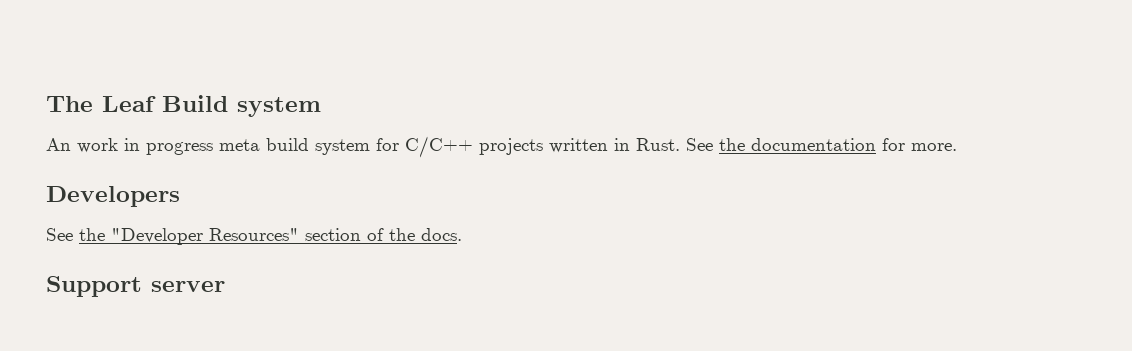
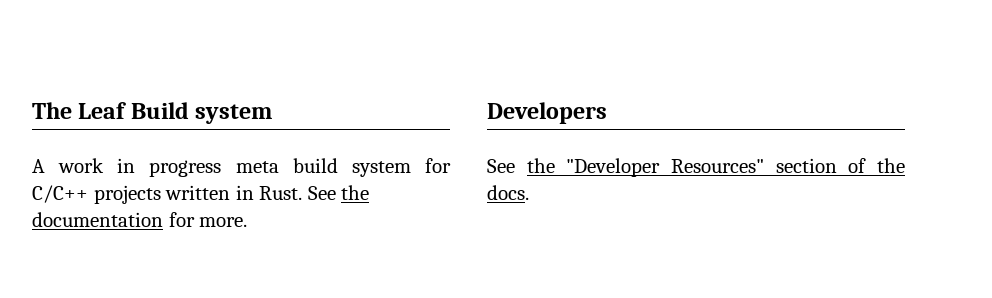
- An work in progress meta build system for C/C++ projects written in Rust.
+ A work in progress meta build system for C/C++ projects written in Rust.
- Support server

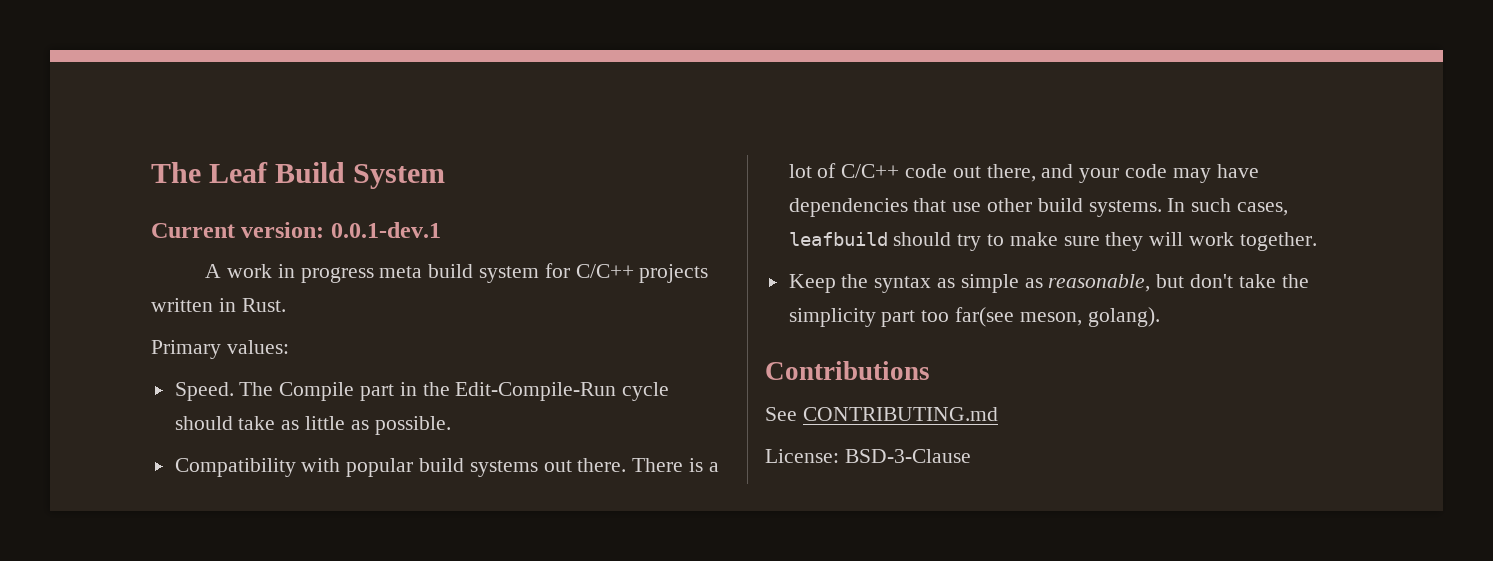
- The Leaf Build system
+ The Leaf Build System
+ Current version: 0.0.1-dev.1
- A work in progress meta build system for C/C++ projects written in Rust. See the documentation for more.
- Developers
- See the "Developer Resources" section of the docs.
+ A work in progress meta build system for C/C++ projects written in Rust.
+ Primary values:
+ Speed. The Compile part in the Edit-Compile-Run cycle should take as little as possible.
+ Compatibility with popular build systems out there. There is a lot of C/C++ code out there, and your code may have dependencies that use other build systems. In such cases, leafbuild should try to make sure they will work together.
+ Keep the syntax as simple as reasonable, but don't take the simplicity part too far(see meson, golang).
+ Contributions
+ See CONTRIBUTING.md
+ License: BSD-3-Clause

